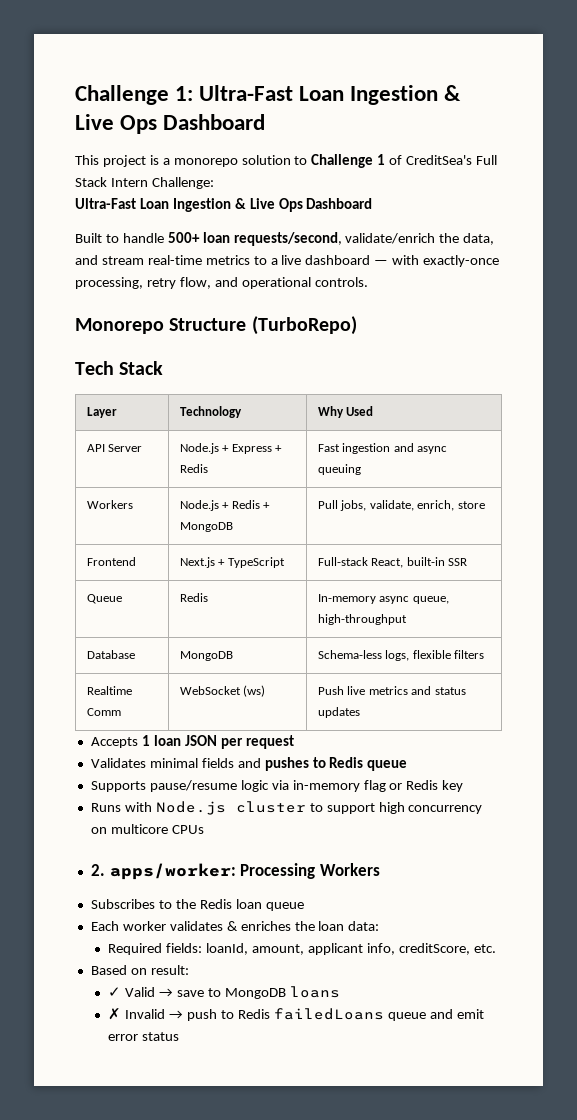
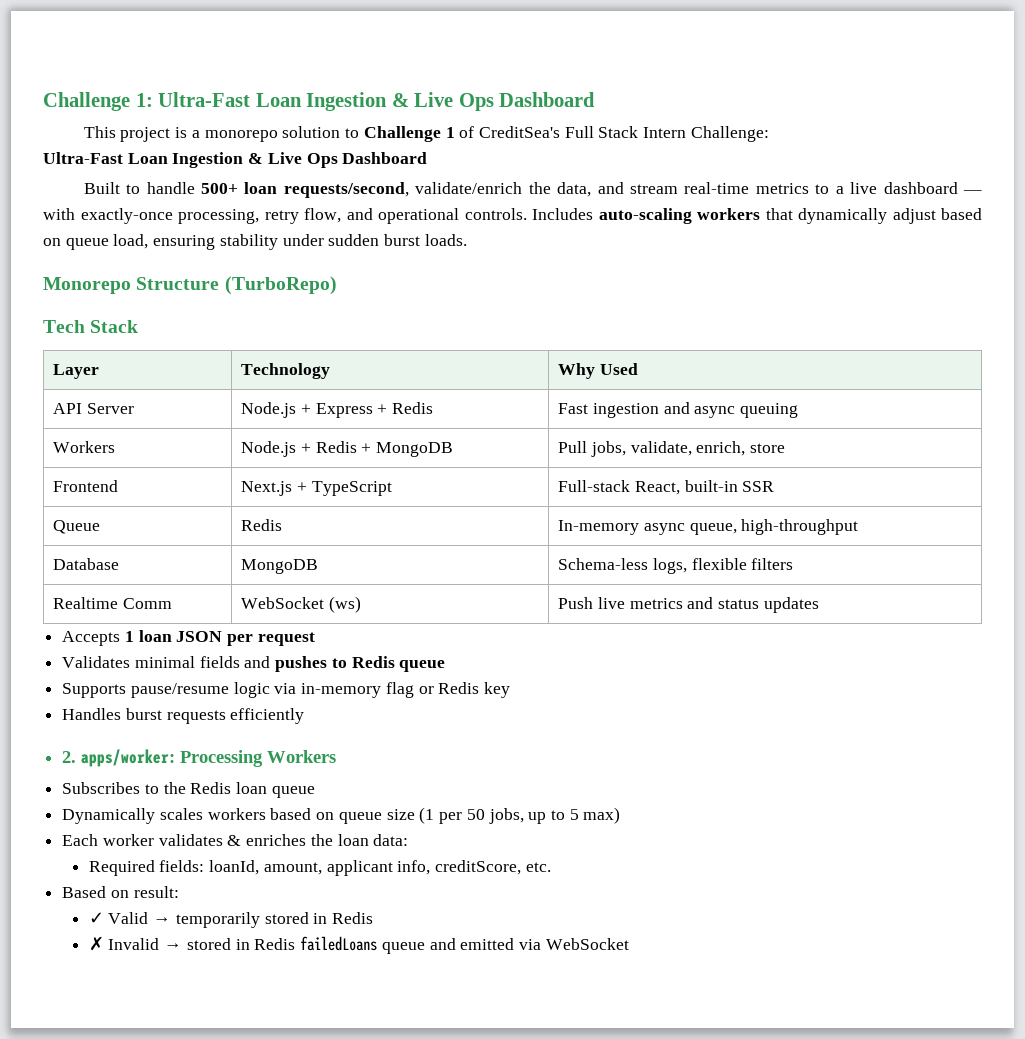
+ Includes auto-scaling workers that dynamically adjust based on queue load, ensuring stability under sudden burst loads.
- Runs with Node.js cluster to support high concurrency on multicore CPUs
+ Handles burst requests efficiently
+ Dynamically scales workers based on queue size (1 per 50 jobs, up to 5 max)
- ✓ Valid → save to MongoDB loans
+ ✓ Valid → temporarily stored in Redis
- ✗ Invalid → push to Redis failedLoans queue and emit error status
+ ✗ Invalid → stored in Redis failedLoans queue and emitted via WebSocket

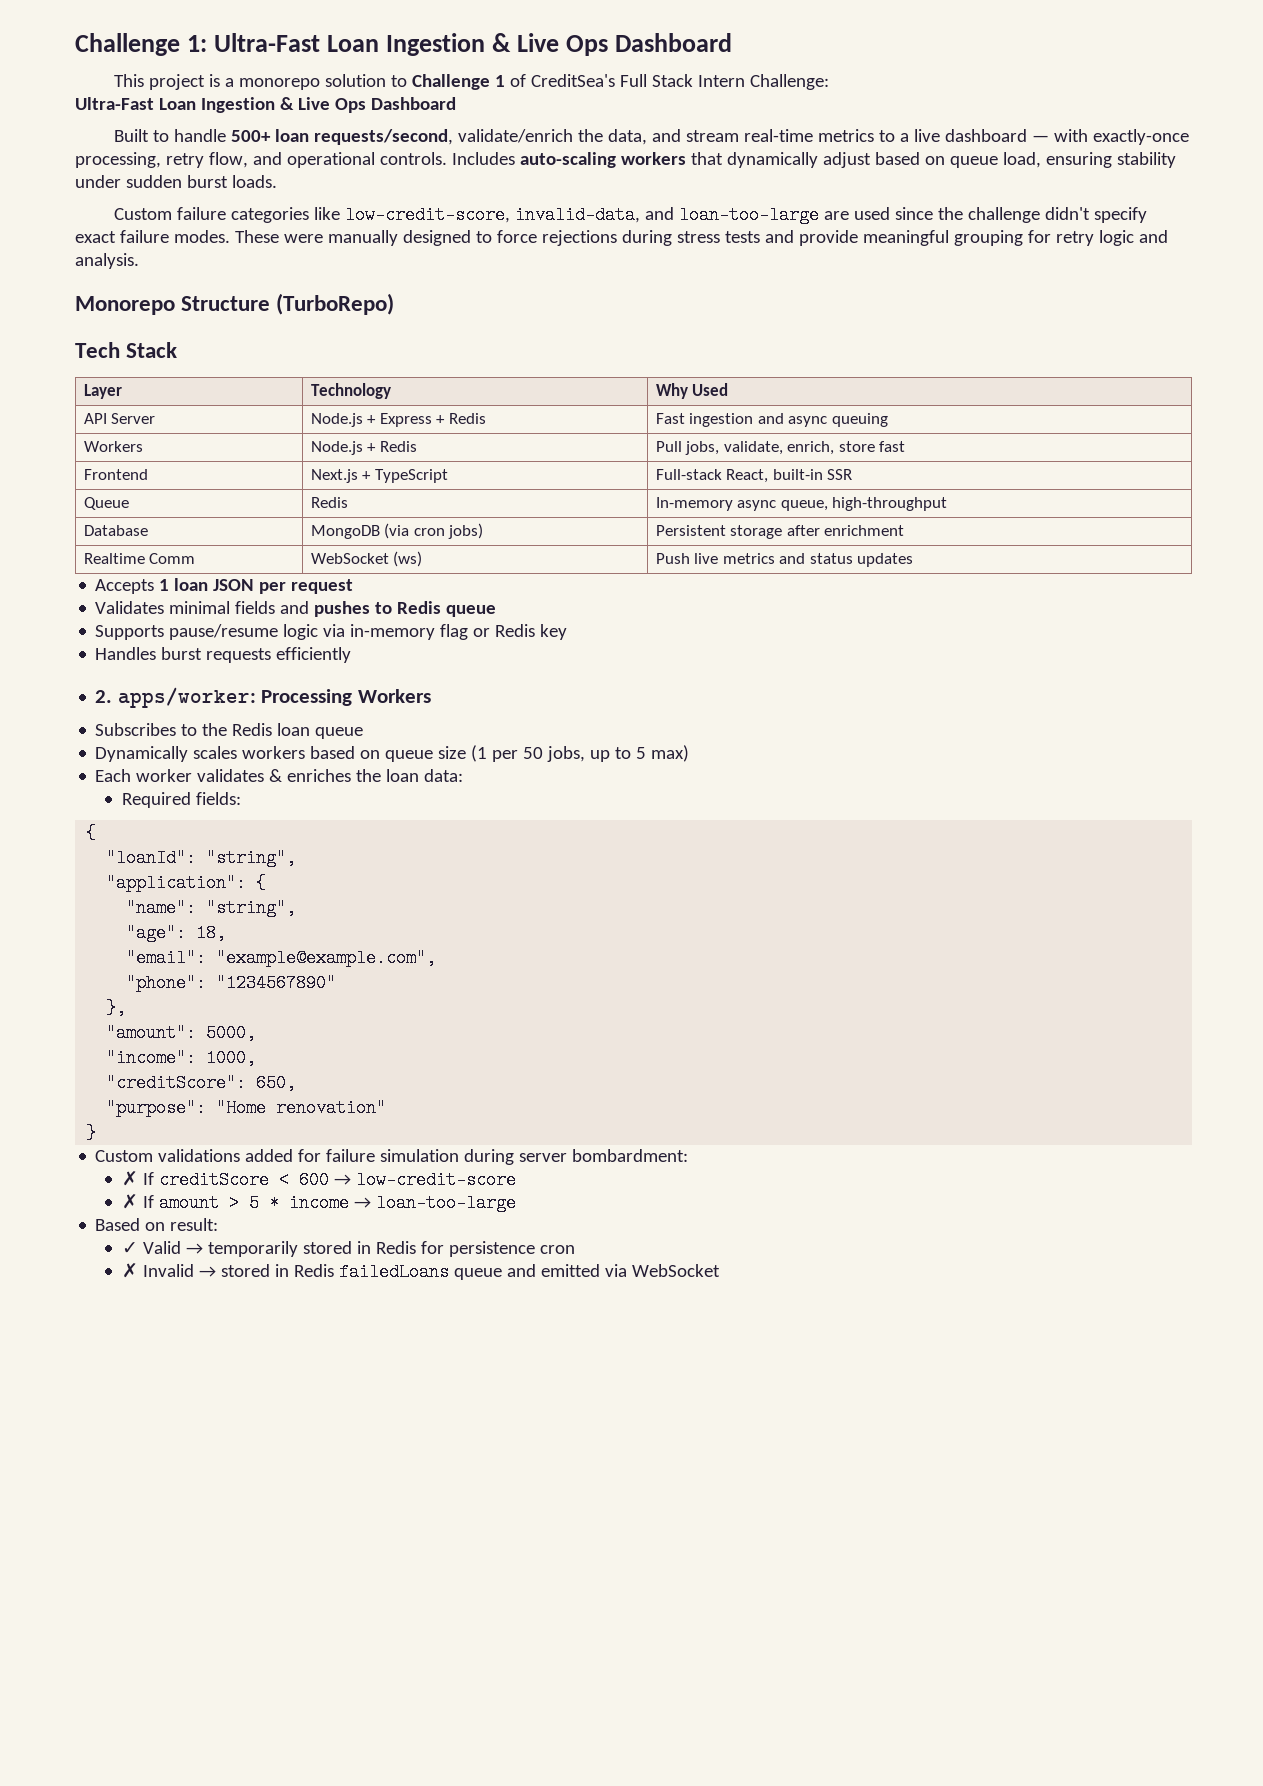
+ Custom failure categories like low-credit-score, invalid-data, and loan-too-large are used since the challenge didn't specify exact failure modes. These were manually designed to force rejections during stress tests and provide meaningful grouping for retry logic and analysis.
- Workers | Node.js + Redis + MongoDB | Pull jobs, validate, enrich, store
+ Workers | Node.js + Redis | Pull jobs, validate, enrich, store fast
- Database | MongoDB | Schema-less logs, flexible filters
+ Database | MongoDB (via cron jobs) | Persistent storage after enrichment
- Required fields: loanId, amount, applicant info, creditScore, etc.
+ Required fields:
+ {
+ "loanId": "string",
+ "application": {
+ "name": "string",
+ "age": 18,
+ "email": "example@example.com",
+ "phone": "1234567890"
+ },
+ "amount": 5000,
+ "income": 1000,
+ "creditScore": 650,
+ "purpose": "Home renovation"
+ }
+ Custom validations added for failure simulation during server bombardment:
+ ✗ If creditScore < 600 → low-credit-score
+ ✗ If amount > 5 * income → loan-too-large
- ✓ Valid → temporarily stored in Redis
+ ✓ Valid → temporarily stored in Redis for persistence cron

